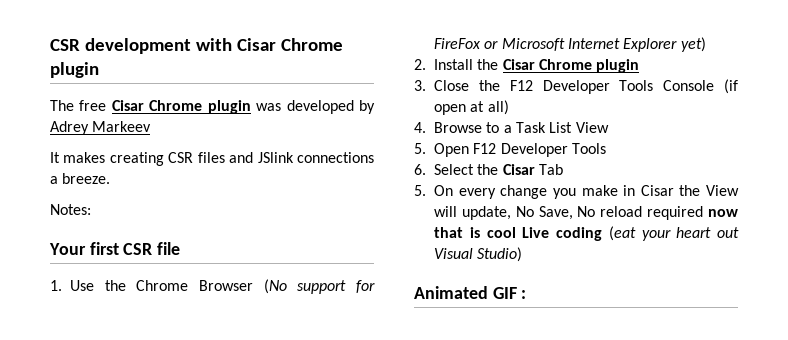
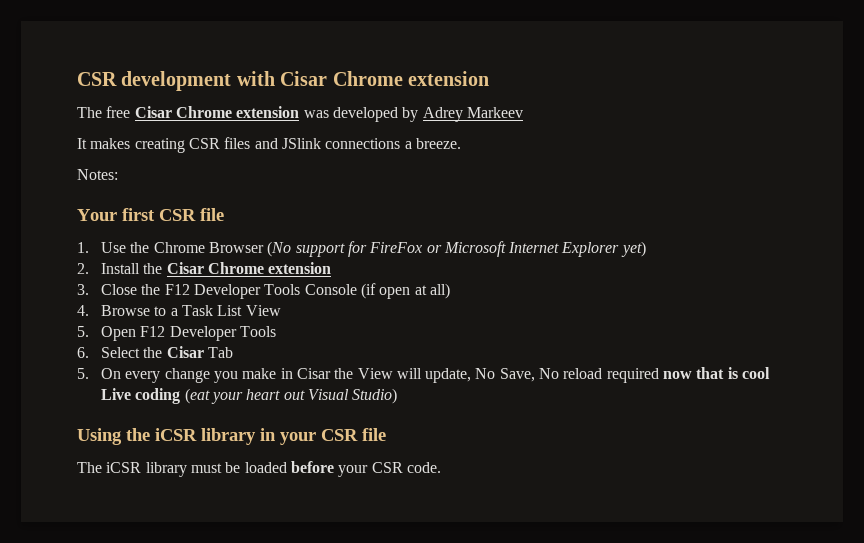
- CSR development with Cisar Chrome plugin
+ CSR development with Cisar Chrome extension
- The free Cisar Chrome plugin was developed by Adrey Markeev
+ The free Cisar Chrome extension was developed by Adrey Markeev
- 2. Install the Cisar Chrome plugin
+ 2. Install the Cisar Chrome extension
- Animated GIF :
+ Using the iCSR library in your CSR file
+ The iCSR library must be loaded before your CSR code.

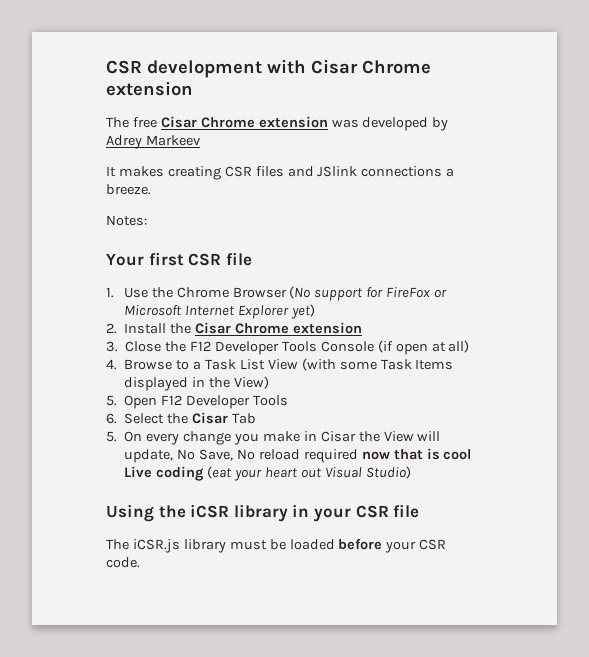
- 4. Browse to a Task List View
+ 4. Browse to a Task List View (with some Task Items displayed in the View)
- The iCSR library must be loaded before your CSR code.
+ The iCSR.js library must be loaded before your CSR code.

